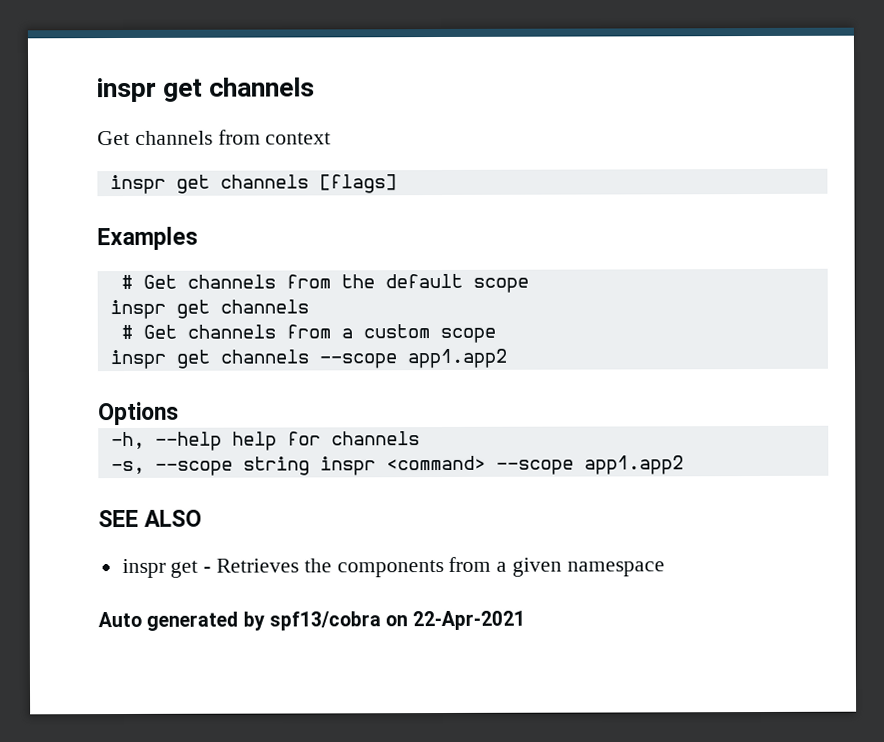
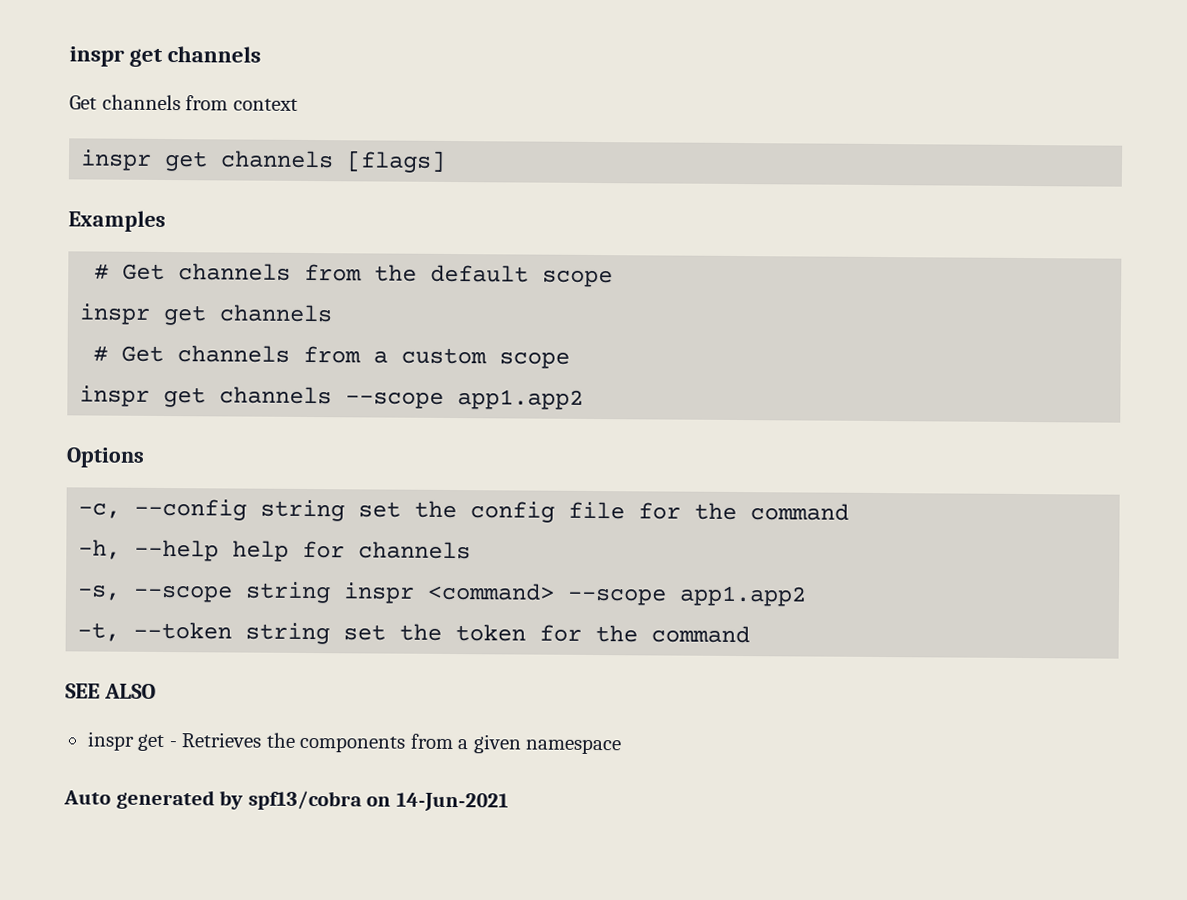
+ -c, --config string set the config file for the command
+ -t, --token string set the token for the command
- Auto generated by spf13/cobra on 22-Apr-2021
+ Auto generated by spf13/cobra on 14-Jun-2021

